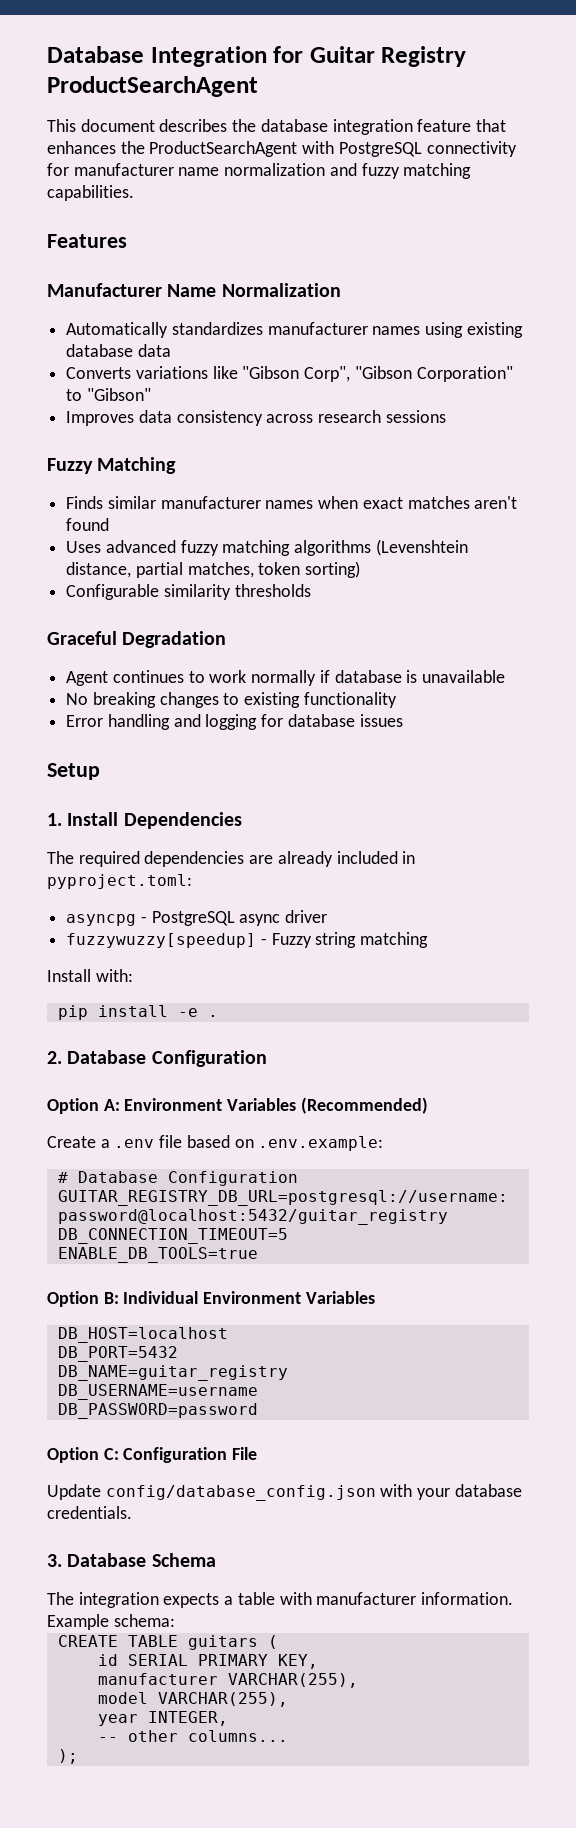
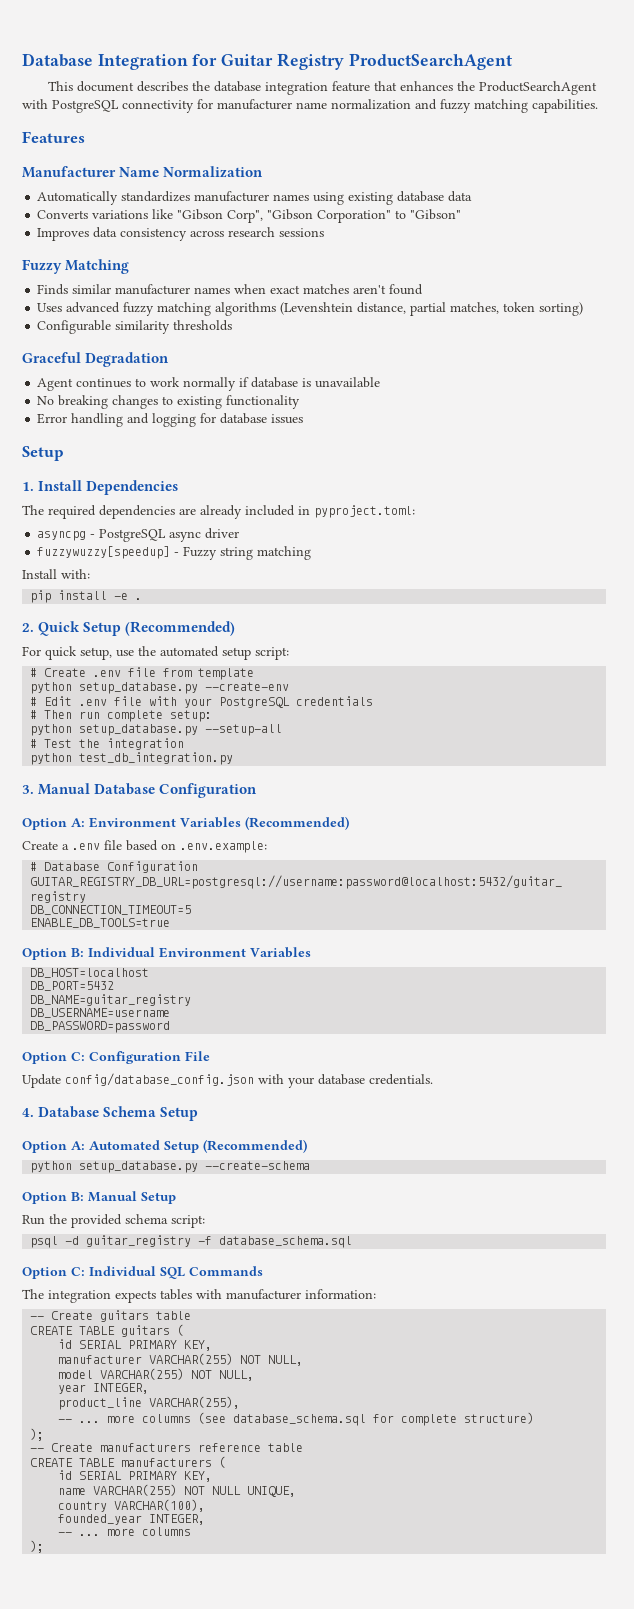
- 2. Database Configuration
+ 2. Quick Setup (Recommended)
+ For quick setup, use the automated setup script:
+ # Create .env file from template
+ python setup_database.py --create-env
+ # Edit .env file with your PostgreSQL credentials
+ # Then run complete setup:
+ python setup_database.py --setup-all
+ # Test the integration
+ python test_db_integration.py
+ 3. Manual Database Configuration
- 3. Database Schema
- The integration expects a table with manufacturer information. Example schema:
+ 4. Database Schema Setup
+ Option A: Automated Setup (Recommended)
+ python setup_database.py --create-schema
+ Option B: Manual Setup
+ Run the provided schema script:
+ psql -d guitar_registry -f database_schema.sql
+ Option C: Individual SQL Commands
+ The integration expects tables with manufacturer information:
+ -- Create guitars table
- manufacturer VARCHAR(255),
- model VARCHAR(255),
+ manufacturer VARCHAR(255) NOT NULL,
+ model VARCHAR(255) NOT NULL,
- -- other columns...
+ product_line VARCHAR(255),
+ -- ... more columns (see database_schema.sql for complete structure)
+ );
+ -- Create manufacturers reference table
+ CREATE TABLE manufacturers (
+ id SERIAL PRIMARY KEY,
+ name VARCHAR(255) NOT NULL UNIQUE,
+ country VARCHAR(100),
+ founded_year INTEGER,
+ -- ... more columns

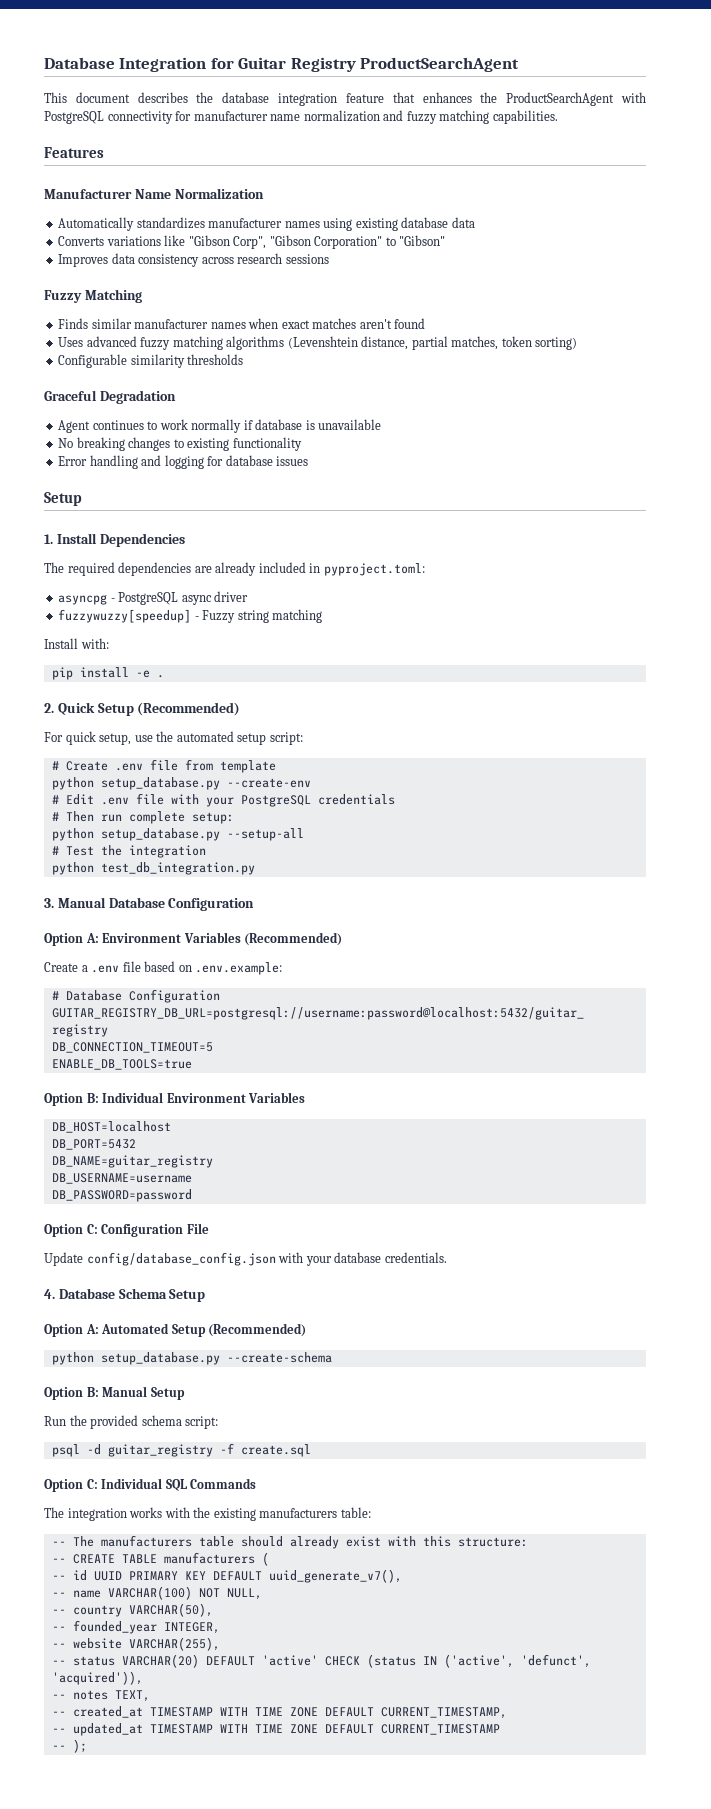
- psql -d guitar_registry -f database_schema.sql
+ psql -d guitar_registry -f create.sql
- The integration expects tables with manufacturer information:
- -- Create guitars table
- CREATE TABLE guitars (
- id SERIAL PRIMARY KEY,
- manufacturer VARCHAR(255) NOT NULL,
- model VARCHAR(255) NOT NULL,
- year INTEGER,
- product_line VARCHAR(255),
- -- ... more columns (see database_schema.sql for complete structure)
- );
- -- Create manufacturers reference table
- CREATE TABLE manufacturers (
- id SERIAL PRIMARY KEY,
- name VARCHAR(255) NOT NULL UNIQUE,
- country VARCHAR(100),
- founded_year INTEGER,
- -- ... more columns
- );
+ The integration works with the existing manufacturers table:
+ -- The manufacturers table should already exist with this structure:
+ -- CREATE TABLE manufacturers (
+ -- id UUID PRIMARY KEY DEFAULT uuid_generate_v7(),
+ -- name VARCHAR(100) NOT NULL,
+ -- country VARCHAR(50),
+ -- founded_year INTEGER,
+ -- website VARCHAR(255),
+ -- status VARCHAR(20) DEFAULT 'active' CHECK (status IN ('active', 'defunct', 'acquired')),
+ -- notes TEXT,
+ -- created_at TIMESTAMP WITH TIME ZONE DEFAULT CURRENT_TIMESTAMP,
+ -- updated_at TIMESTAMP WITH TIME ZONE DEFAULT CURRENT_TIMESTAMP
+ -- );

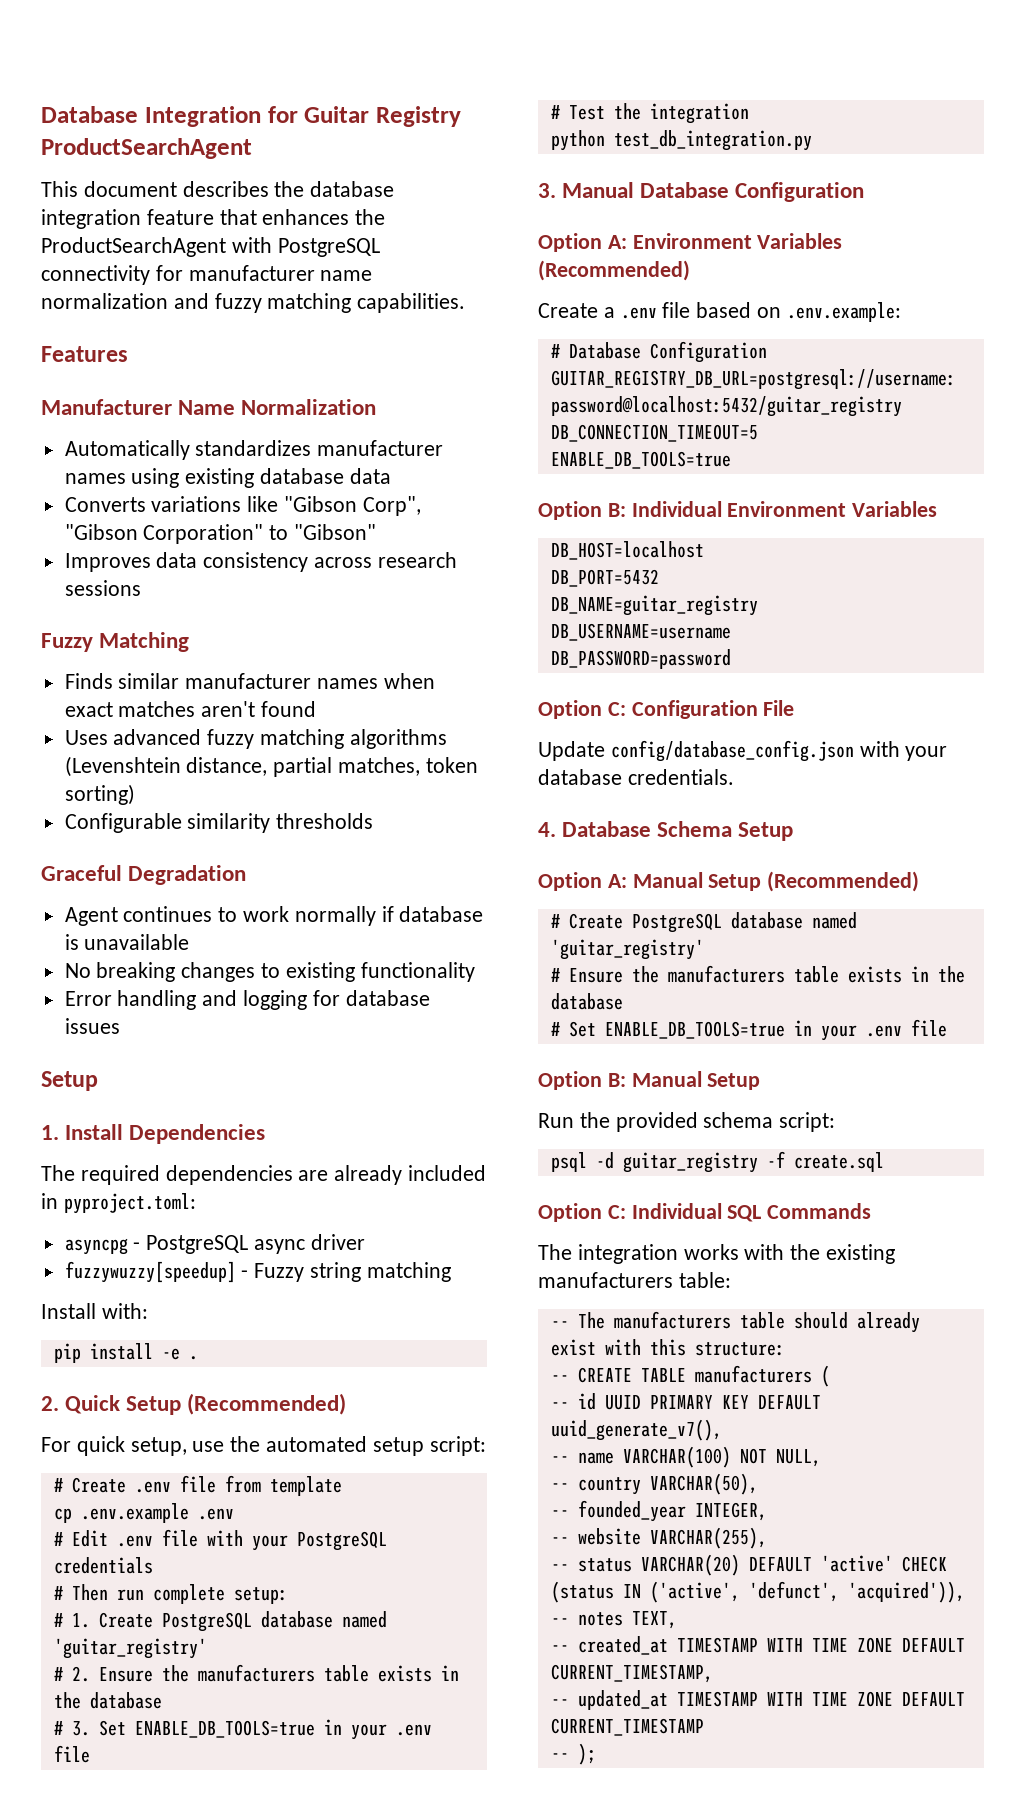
- python setup_database.py --create-env
+ cp .env.example .env
- python setup_database.py --setup-all
+ # 1. Create PostgreSQL database named 'guitar_registry'
+ # 2. Ensure the manufacturers table exists in the database
+ # 3. Set ENABLE_DB_TOOLS=true in your .env file
- Option A: Automated Setup (Recommended)
- python setup_database.py --create-schema
+ Option A: Manual Setup (Recommended)
+ # Create PostgreSQL database named 'guitar_registry'
+ # Ensure the manufacturers table exists in the database
+ # Set ENABLE_DB_TOOLS=true in your .env file

